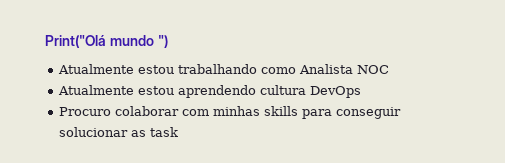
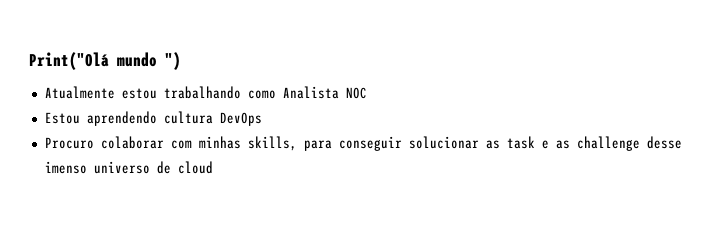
- Atualmente estou aprendendo cultura DevOps
+ Estou aprendendo cultura DevOps
- Procuro colaborar com minhas skills para conseguir solucionar as task
+ Procuro colaborar com minhas skills, para conseguir solucionar as task e as challenge desse imenso universo de cloud

